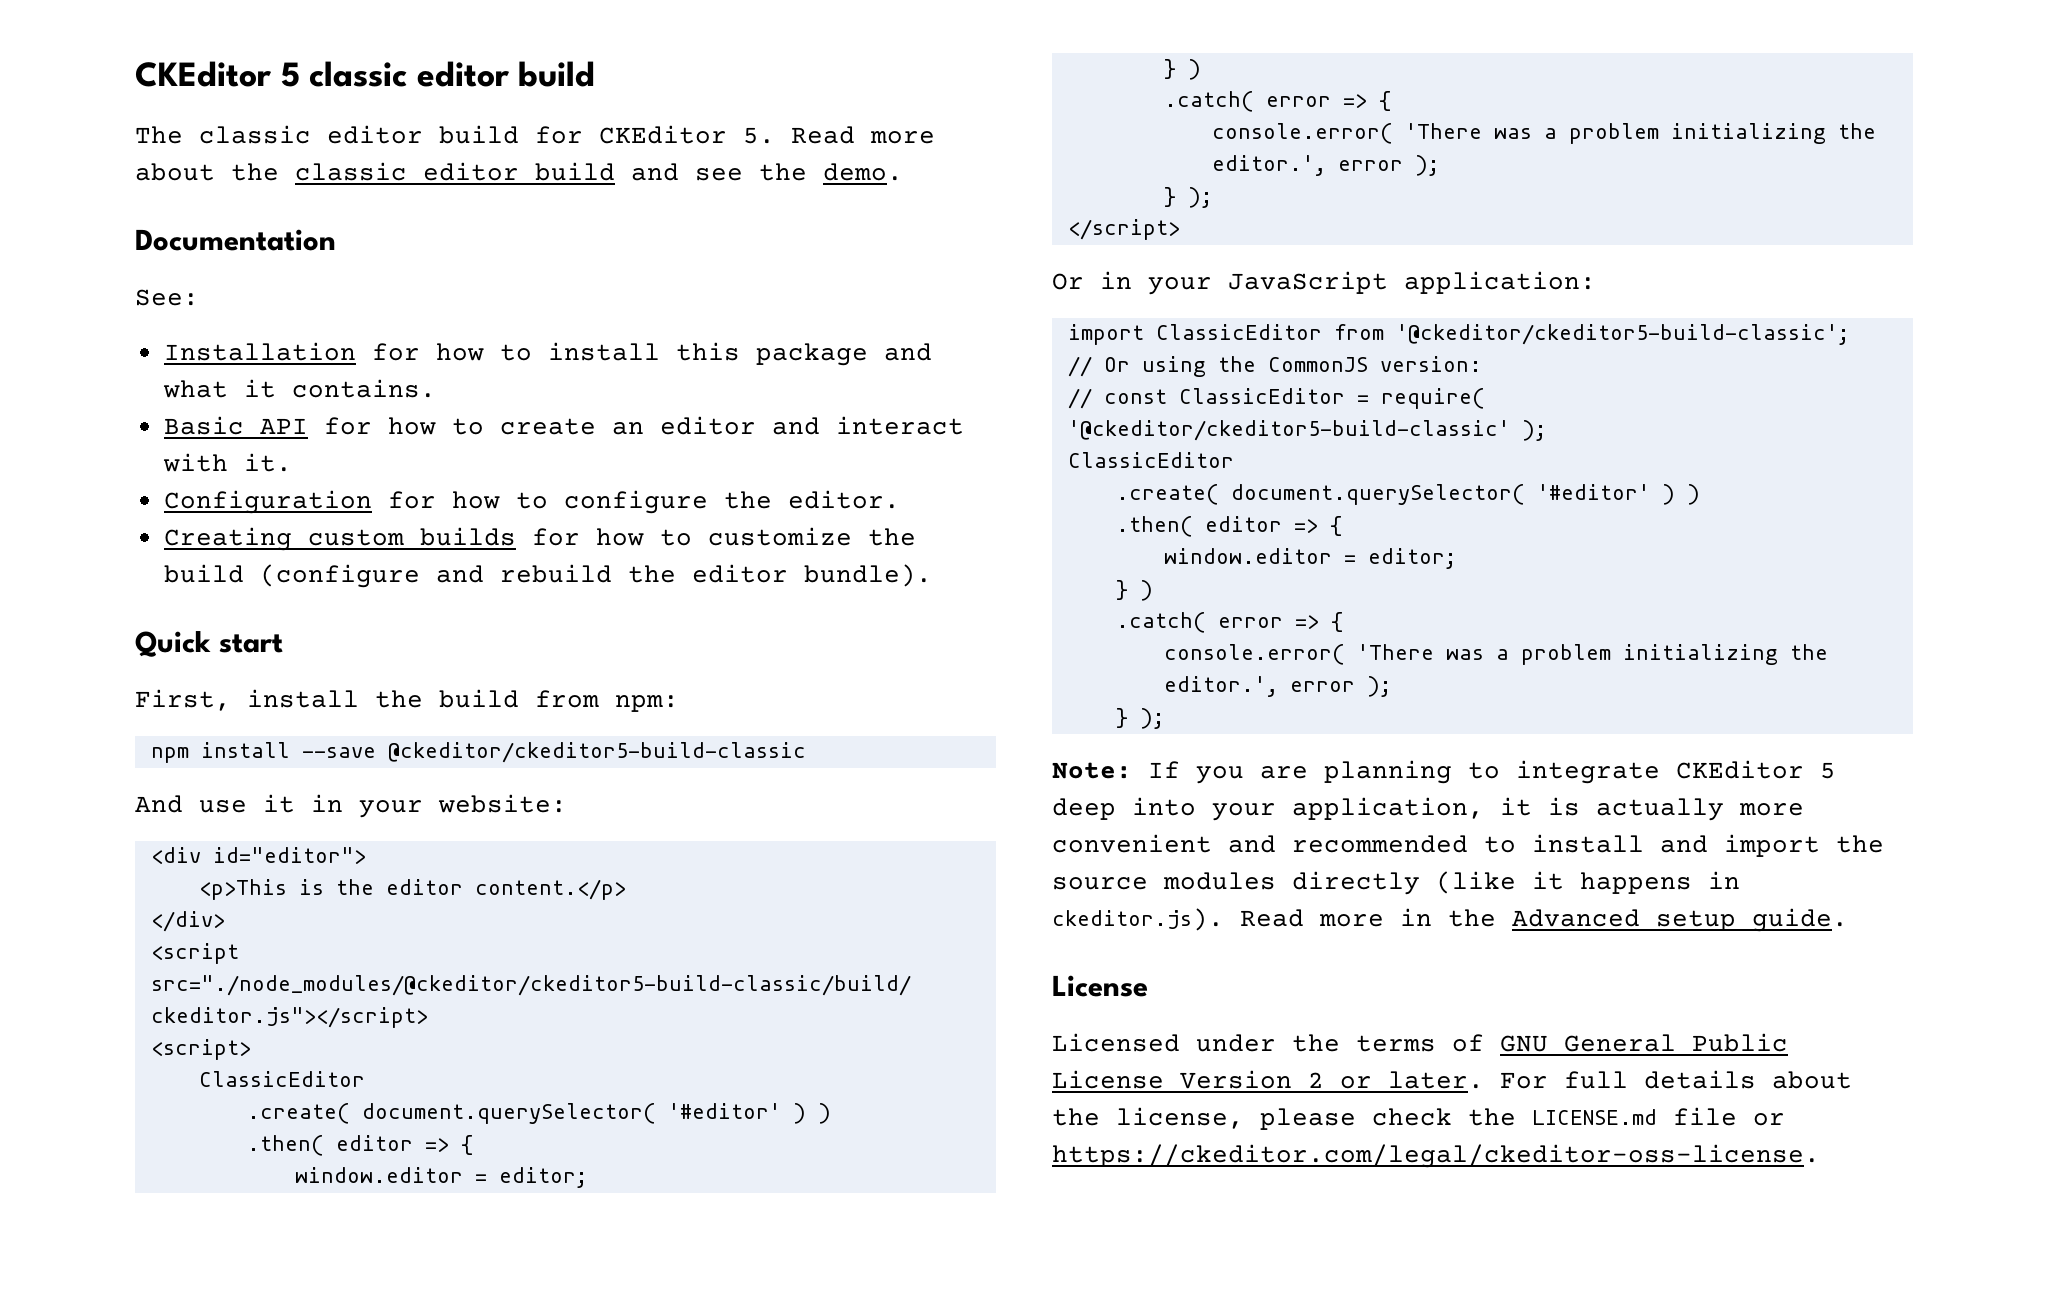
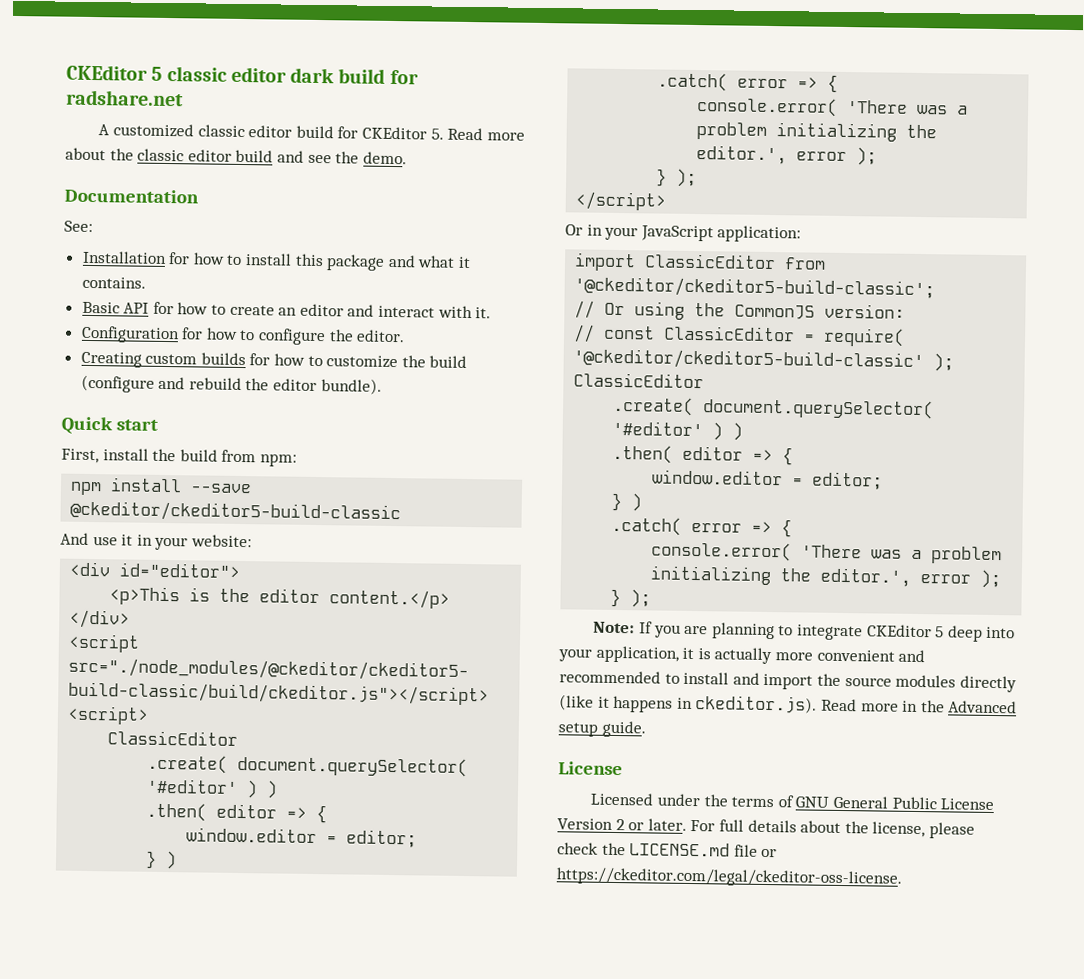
- CKEditor 5 classic editor build
- The classic editor build for CKEditor 5. Read more about the classic editor build and see the demo.
+ CKEditor 5 classic editor dark build for radshare.net
+ A customized classic editor build for CKEditor 5. Read more about the classic editor build and see the demo.

